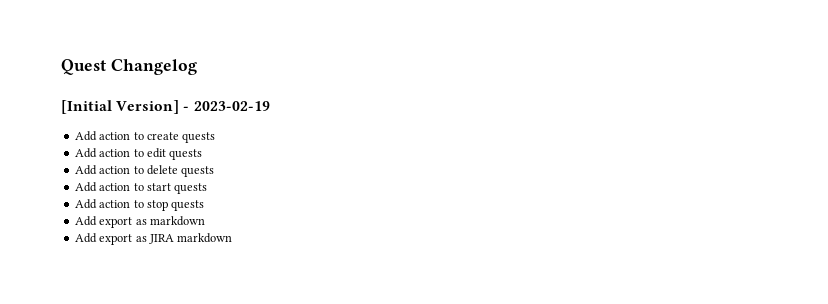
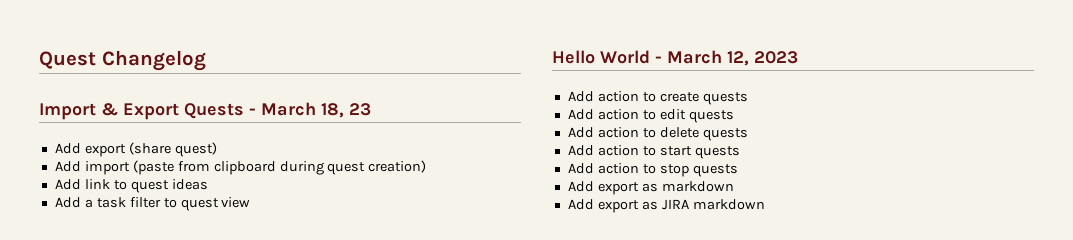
- [Initial Version] - 2023-02-19
+ Import & Export Quests - March 18, 23
+ Add export (share quest)
+ Add import (paste from clipboard during quest creation)
+ Add link to quest ideas
+ Add a task filter to quest view
+ Hello World - March 12, 2023

